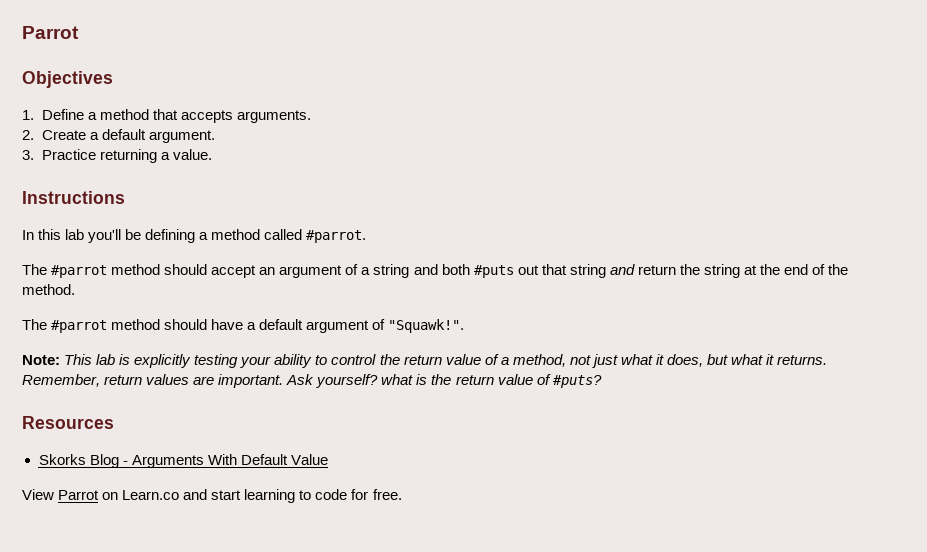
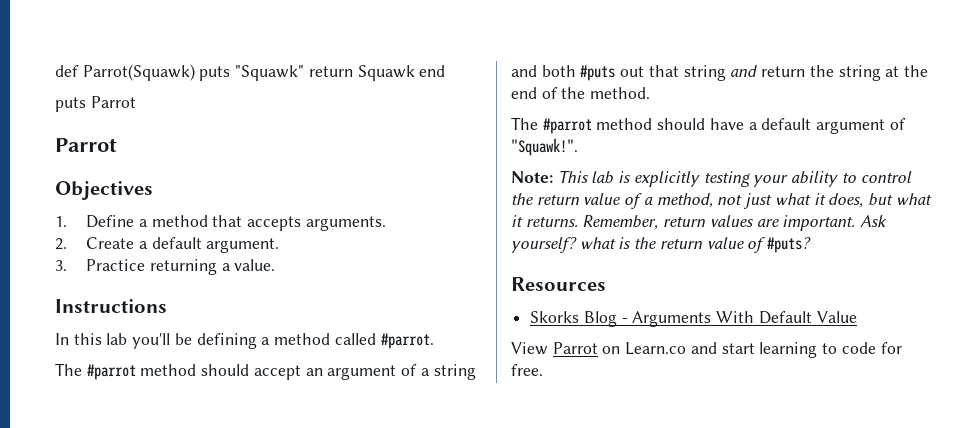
+ def Parrot(Squawk) puts "Squawk" return Squawk end
+ puts Parrot

